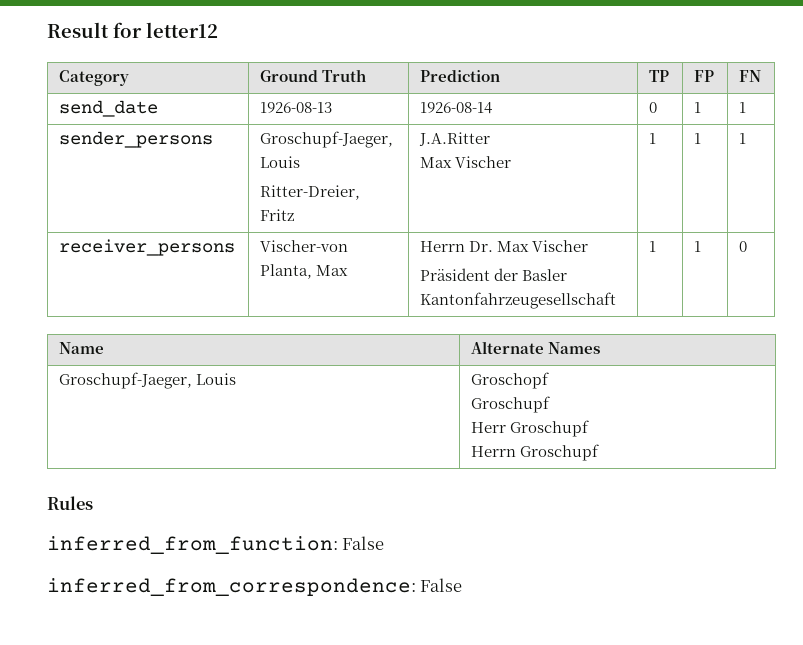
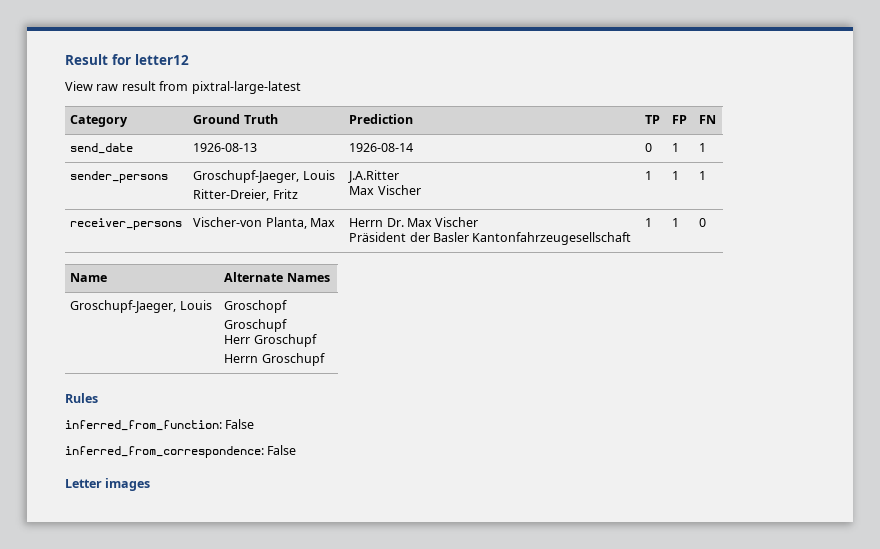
+ View raw result from pixtral-large-latest
+ Letter images

